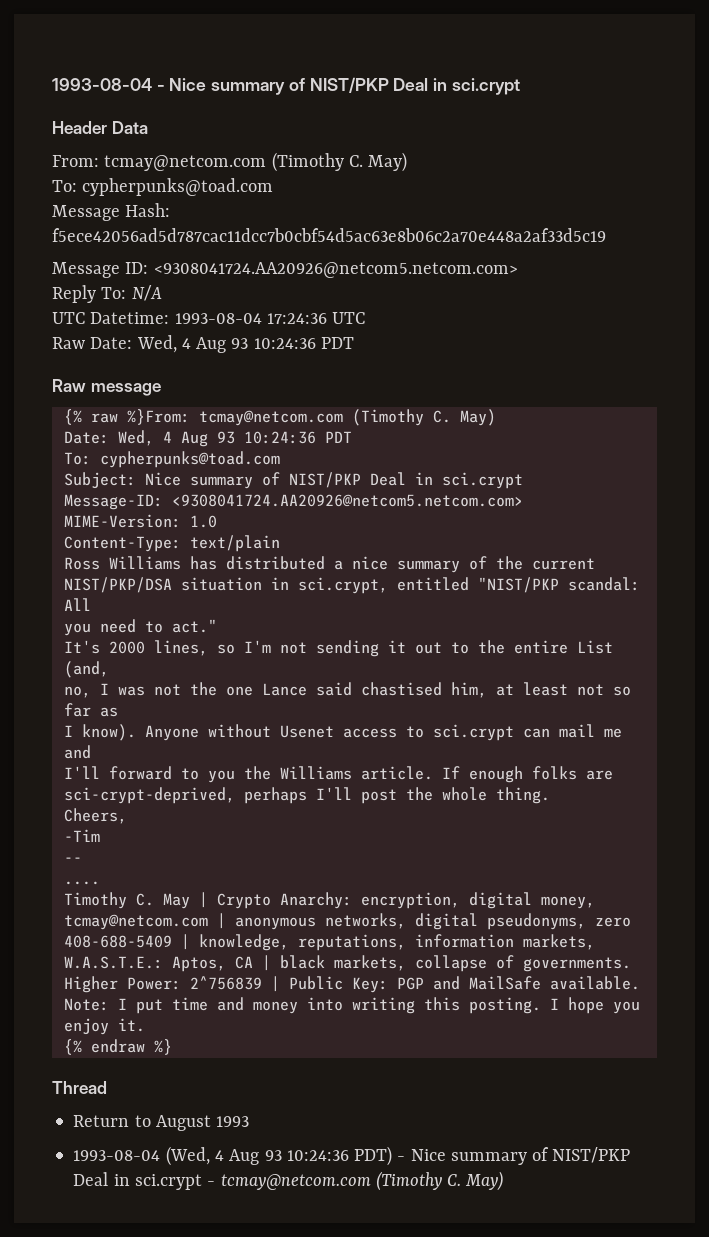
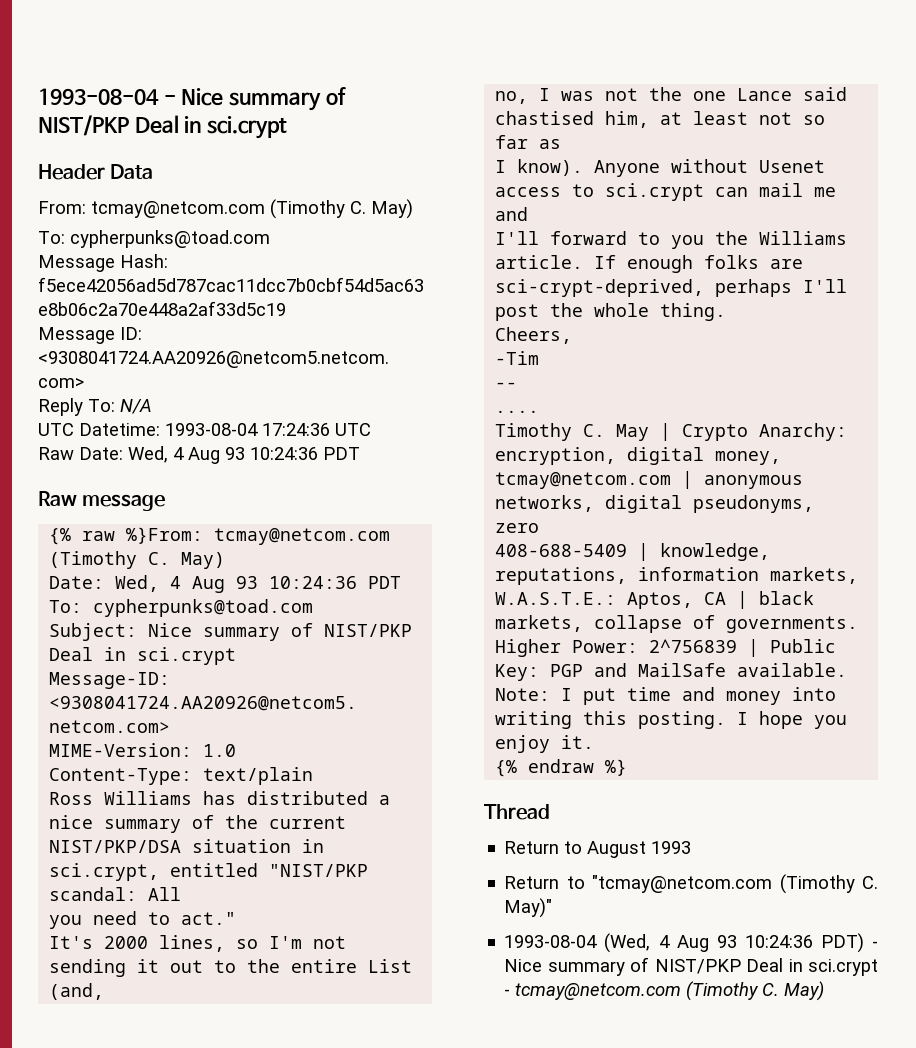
+ Return to "tcmay@netcom.com (Timothy C. May)"

